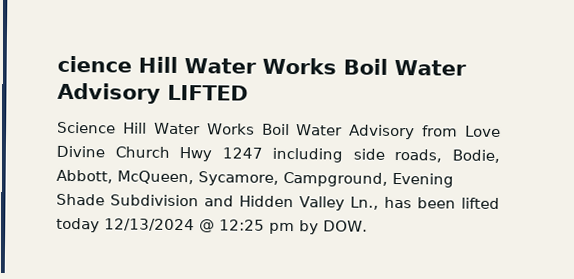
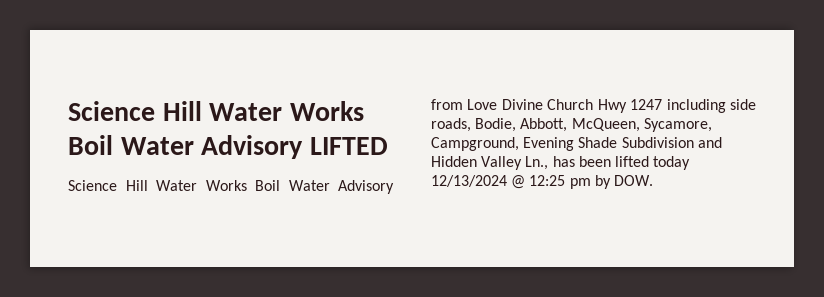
- cience Hill Water Works Boil Water Advisory LIFTED
+ Science Hill Water Works Boil Water Advisory LIFTED

